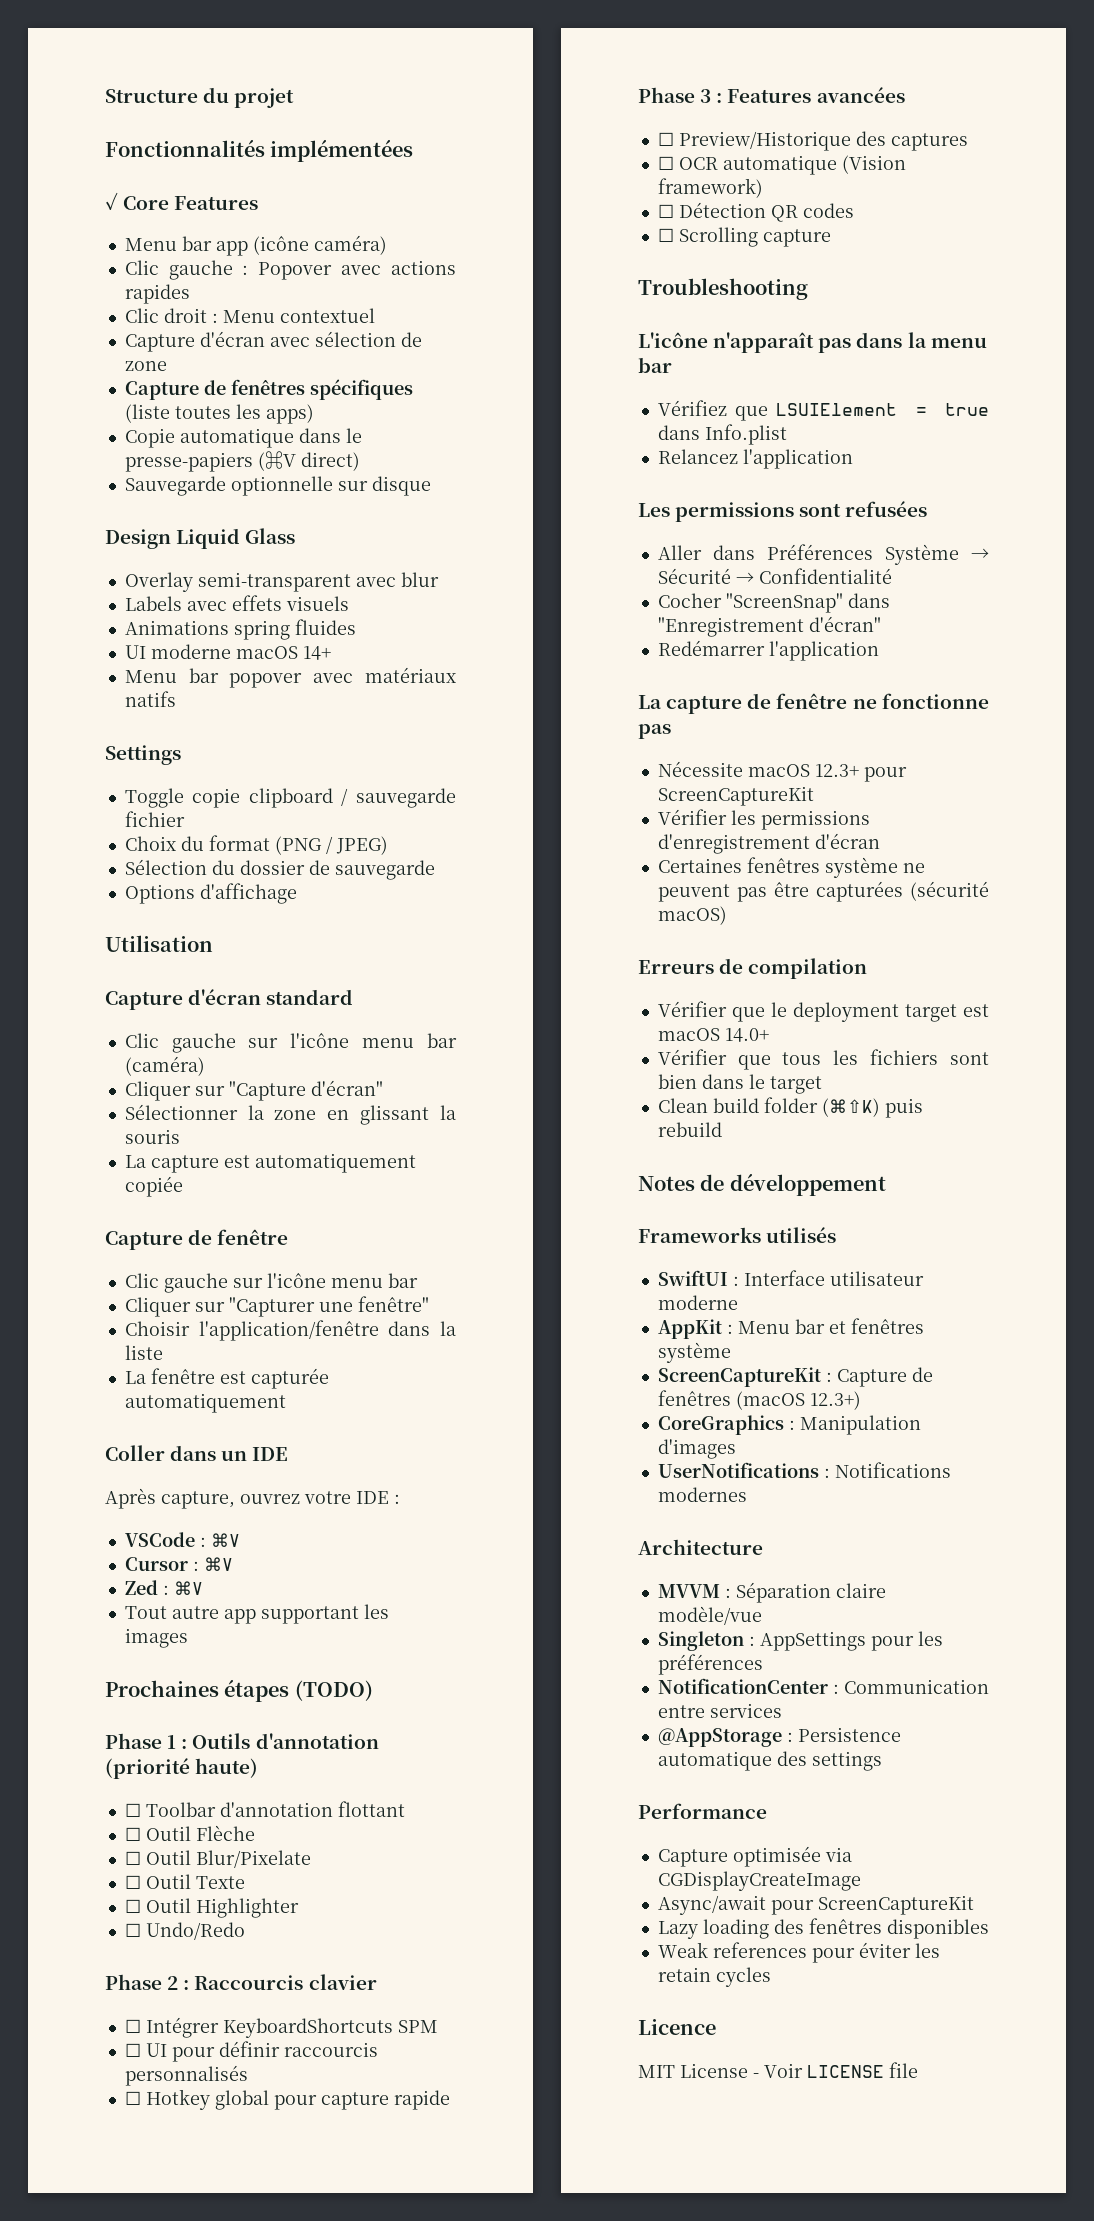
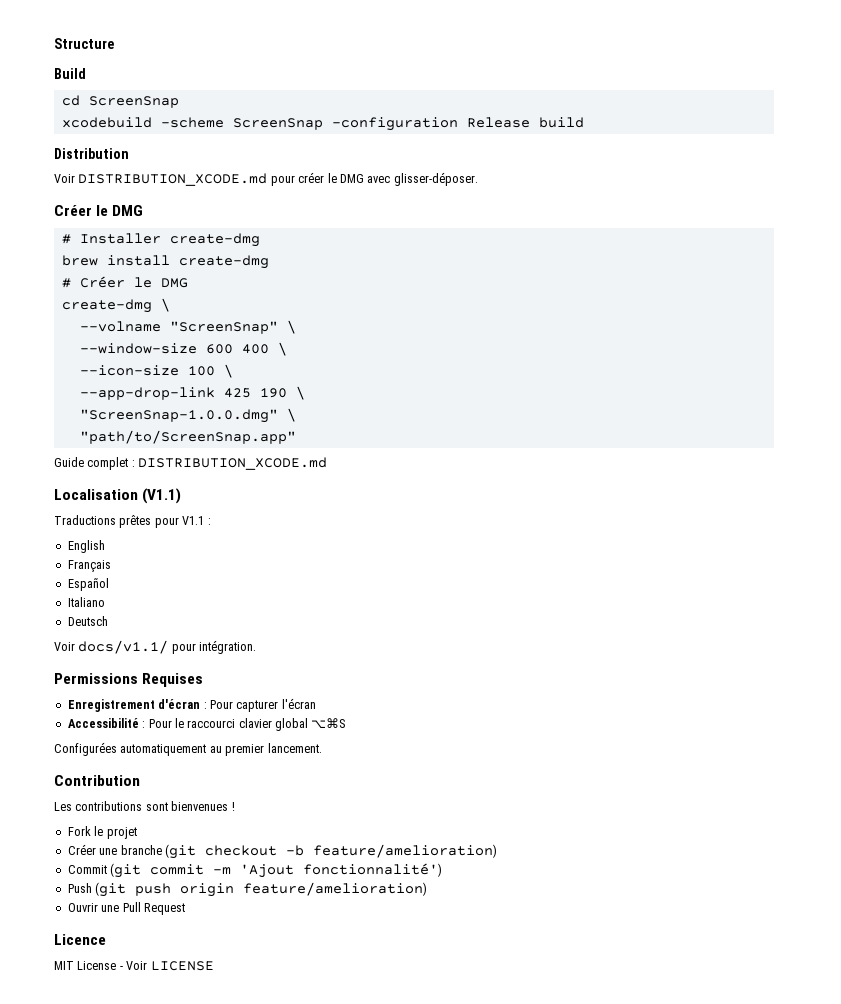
- Structure du projet
- Fonctionnalités implémentées
- ✓ Core Features
- Menu bar app (icône caméra)
- Clic gauche : Popover avec actions rapides
- Clic droit : Menu contextuel
- Capture d'écran avec sélection de zone
- Capture de fenêtres spécifiques (liste toutes les apps)
- Copie automatique dans le presse-papiers (⌘V direct)
- Sauvegarde optionnelle sur disque
- Design Liquid Glass
- Overlay semi-transparent avec blur
- Labels avec effets visuels
- Animations spring fluides
- UI moderne macOS 14+
- Menu bar popover avec matériaux natifs
- Settings
- Toggle copie clipboard / sauvegarde fichier
- Choix du format (PNG / JPEG)
- Sélection du dossier de sauvegarde
- Options d'affichage
- Utilisation
- Capture d'écran standard
- Clic gauche sur l'icône menu bar (caméra)
- Cliquer sur "Capture d'écran"
- Sélectionner la zone en glissant la souris
- La capture est automatiquement copiée
- Capture de fenêtre
- Clic gauche sur l'icône menu bar
- Cliquer sur "Capturer une fenêtre"
- Choisir l'application/fenêtre dans la liste
- La fenêtre est capturée automatiquement
- Coller dans un IDE
- Après capture, ouvrez votre IDE :
- VSCode : ⌘V
- Cursor : ⌘V
- Zed : ⌘V
- Tout autre app supportant les images
- Prochaines étapes (TODO)
- Phase 1 : Outils d'annotation (priorité haute)
- ☐ Toolbar d'annotation flottant
- ☐ Outil Flèche
- ☐ Outil Blur/Pixelate
- ☐ Outil Texte
- ☐ Outil Highlighter
- ☐ Undo/Redo
- Phase 2 : Raccourcis clavier
- ☐ Intégrer KeyboardShortcuts SPM
- ☐ UI pour définir raccourcis personnalisés
- ☐ Hotkey global pour capture rapide
- Phase 3 : Features avancées
- ☐ Preview/Historique des captures
- ☐ OCR automatique (Vision framework)
- ☐ Détection QR codes
- ☐ Scrolling capture
- Troubleshooting
- L'icône n'apparaît pas dans la menu bar
- Vérifiez que LSUIElement = true dans Info.plist
- Relancez l'application
- Les permissions sont refusées
- Aller dans Préférences Système → Sécurité → Confidentialité
- Cocher "ScreenSnap" dans "Enregistrement d'écran"
- Redémarrer l'application
- La capture de fenêtre ne fonctionne pas
- Nécessite macOS 12.3+ pour ScreenCaptureKit
- Vérifier les permissions d'enregistrement d'écran
- Certaines fenêtres système ne peuvent pas être capturées (sécurité macOS)
- Erreurs de compilation
- Vérifier que le deployment target est macOS 14.0+
- Vérifier que tous les fichiers sont bien dans le target
- Clean build folder (⌘⇧K) puis rebuild
- Notes de développement
- Frameworks utilisés
- SwiftUI : Interface utilisateur moderne
- AppKit : Menu bar et fenêtres système
- ScreenCaptureKit : Capture de fenêtres (macOS 12.3+)
- CoreGraphics : Manipulation d'images
- UserNotifications : Notifications modernes
- Architecture
- MVVM : Séparation claire modèle/vue
- Singleton : AppSettings pour les préférences
- NotificationCenter : Communication entre services
- @AppStorage : Persistence automatique des settings
- Performance
- Capture optimisée via CGDisplayCreateImage
- Async/await pour ScreenCaptureKit
- Lazy loading des fenêtres disponibles
- Weak references pour éviter les retain cycles
+ Structure
+ Build
+ cd ScreenSnap
+ xcodebuild -scheme ScreenSnap -configuration Release build
+ Distribution
+ Voir DISTRIBUTION_XCODE.md pour créer le DMG avec glisser-déposer.
+ Créer le DMG
+ # Installer create-dmg
+ brew install create-dmg
+ # Créer le DMG
+ create-dmg \
+ --volname "ScreenSnap" \
+ --window-size 600 400 \
+ --icon-size 100 \
+ --app-drop-link 425 190 \
+ "ScreenSnap-1.0.0.dmg" \
+ "path/to/ScreenSnap.app"
+ Guide complet : DISTRIBUTION_XCODE.md
+ Localisation (V1.1)
+ Traductions prêtes pour V1.1 :
+ English
+ Français
+ Español
+ Italiano
+ Deutsch
+ Voir docs/v1.1/ pour intégration.
+ Permissions Requises
+ Enregistrement d'écran : Pour capturer l'écran
+ Accessibilité : Pour le raccourci clavier global ⌥⌘S
+ Configurées automatiquement au premier lancement.
+ Contribution
+ Les contributions sont bienvenues !
+ Fork le projet
+ Créer une branche (git checkout -b feature/amelioration)
+ Commit (git commit -m 'Ajout fonctionnalité')
+ Push (git push origin feature/amelioration)
+ Ouvrir une Pull Request
- MIT License - Voir LICENSE file
+ MIT License - Voir LICENSE

